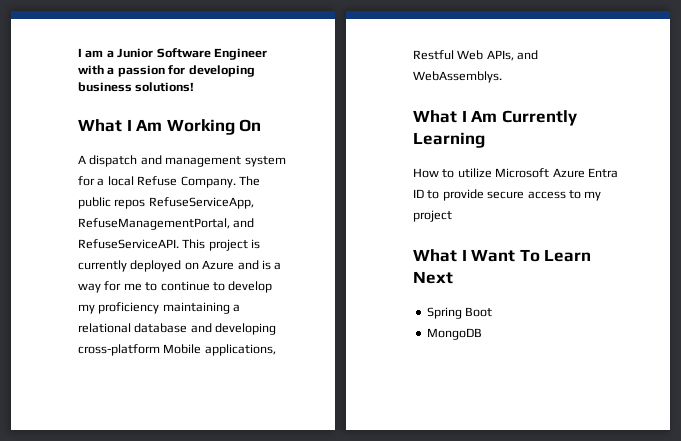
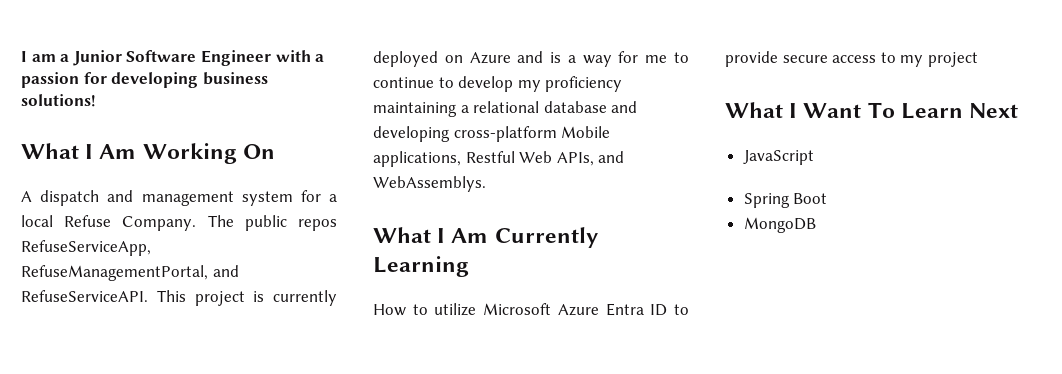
+ JavaScript

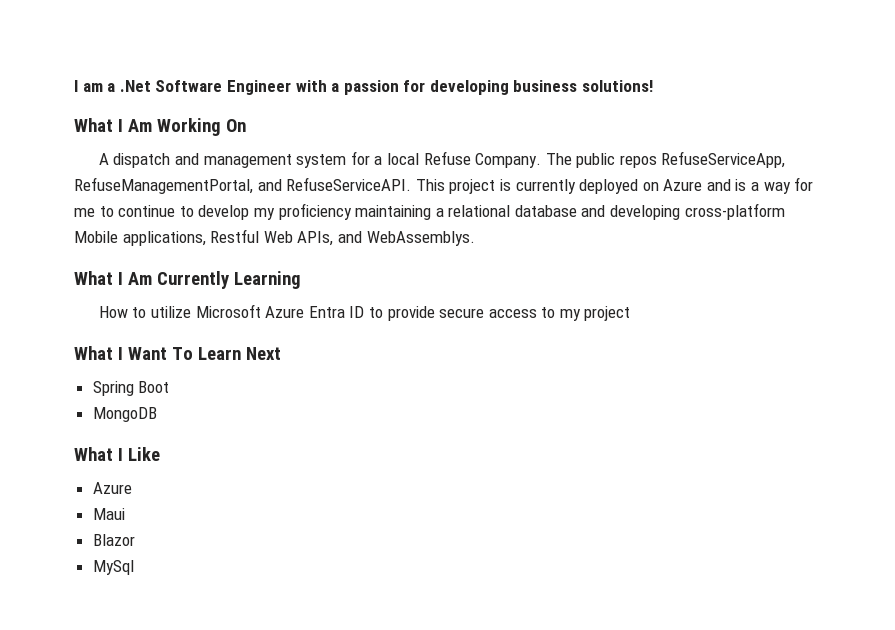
- I am a Junior Software Engineer with a passion for developing business solutions!
+ I am a .Net Software Engineer with a passion for developing business solutions!
- JavaScript
+ What I Like
+ Azure
+ Maui
+ Blazor
+ MySql

